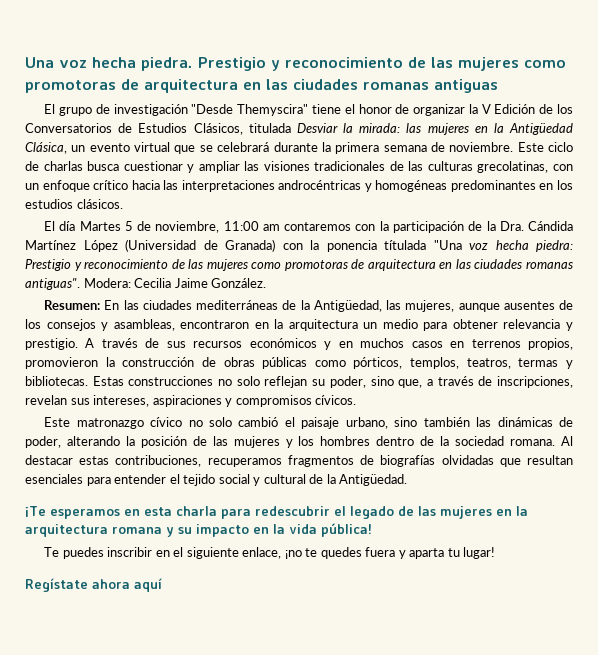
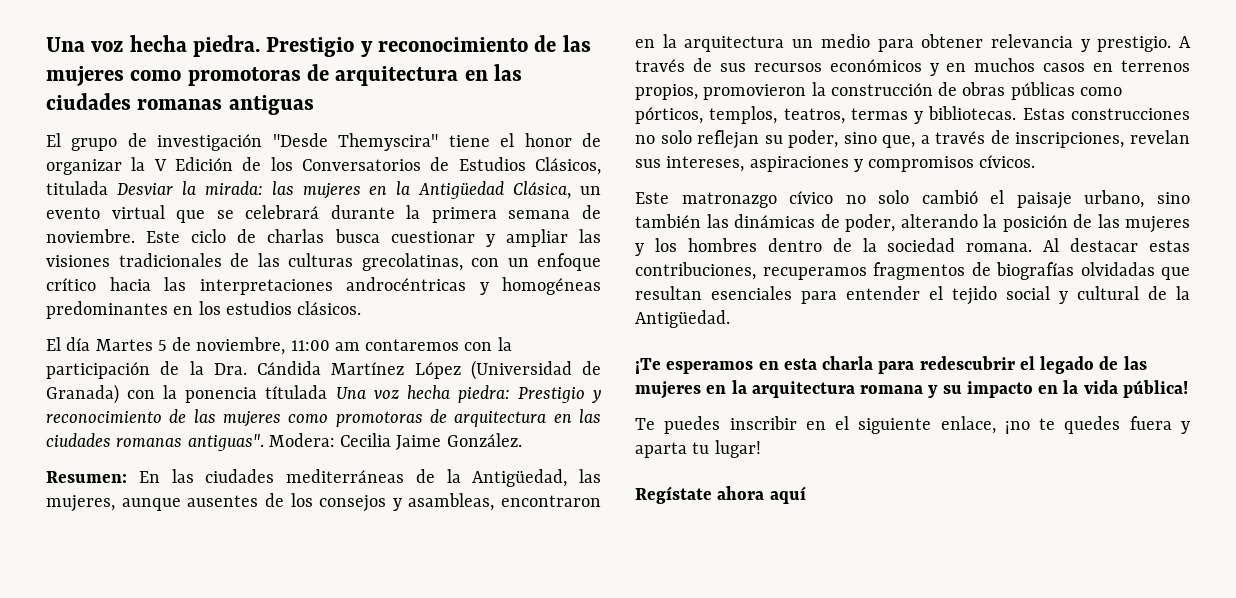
- El día Martes 5 de noviembre, 11:00 am contaremos con la participación de la Dra. Cándida Martínez López (Universidad de Granada) con la ponencia títulada "Una voz hecha piedra: Prestigio y reconocimiento de las mujeres como promotoras de arquitectura en las ciudades romanas antiguas".
+ El día Martes 5 de noviembre, 11:00 am contaremos con la participación de la Dra. Cándida Martínez López (Universidad de Granada) con la ponencia títulada Una voz hecha piedra: Prestigio y reconocimiento de las mujeres como promotoras de arquitectura en las ciudades romanas antiguas".

